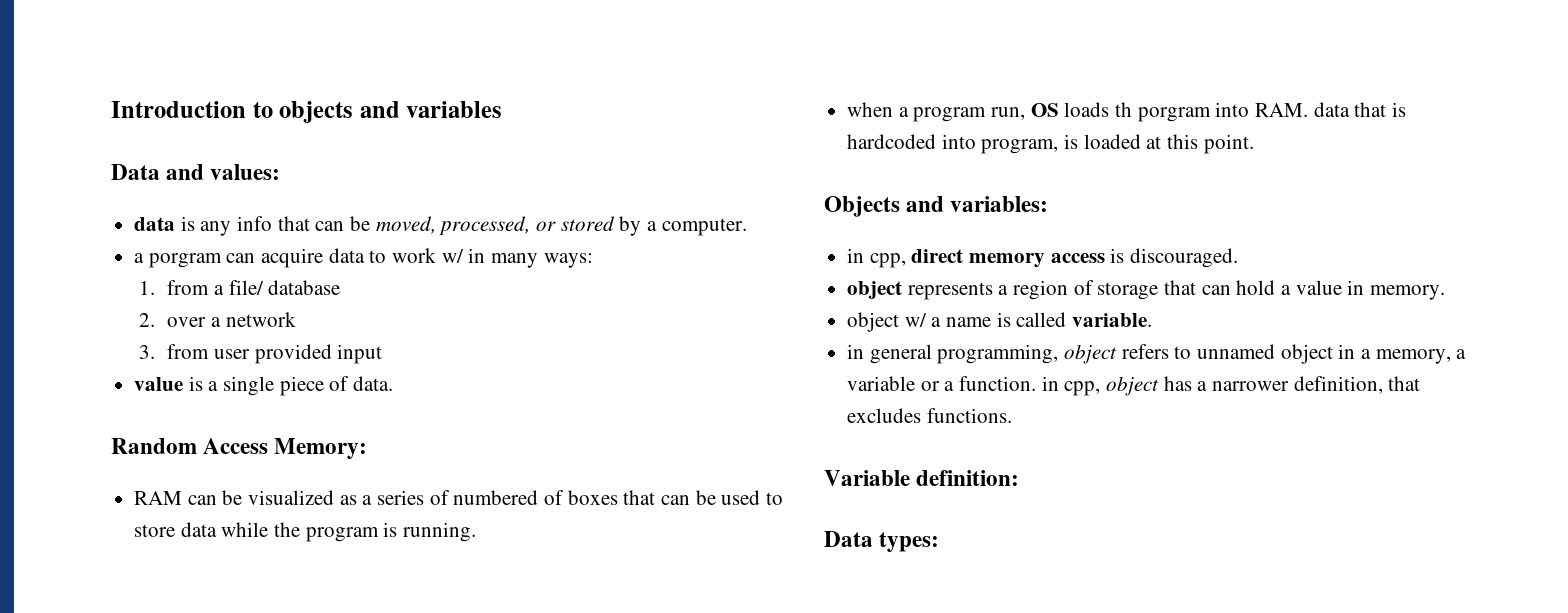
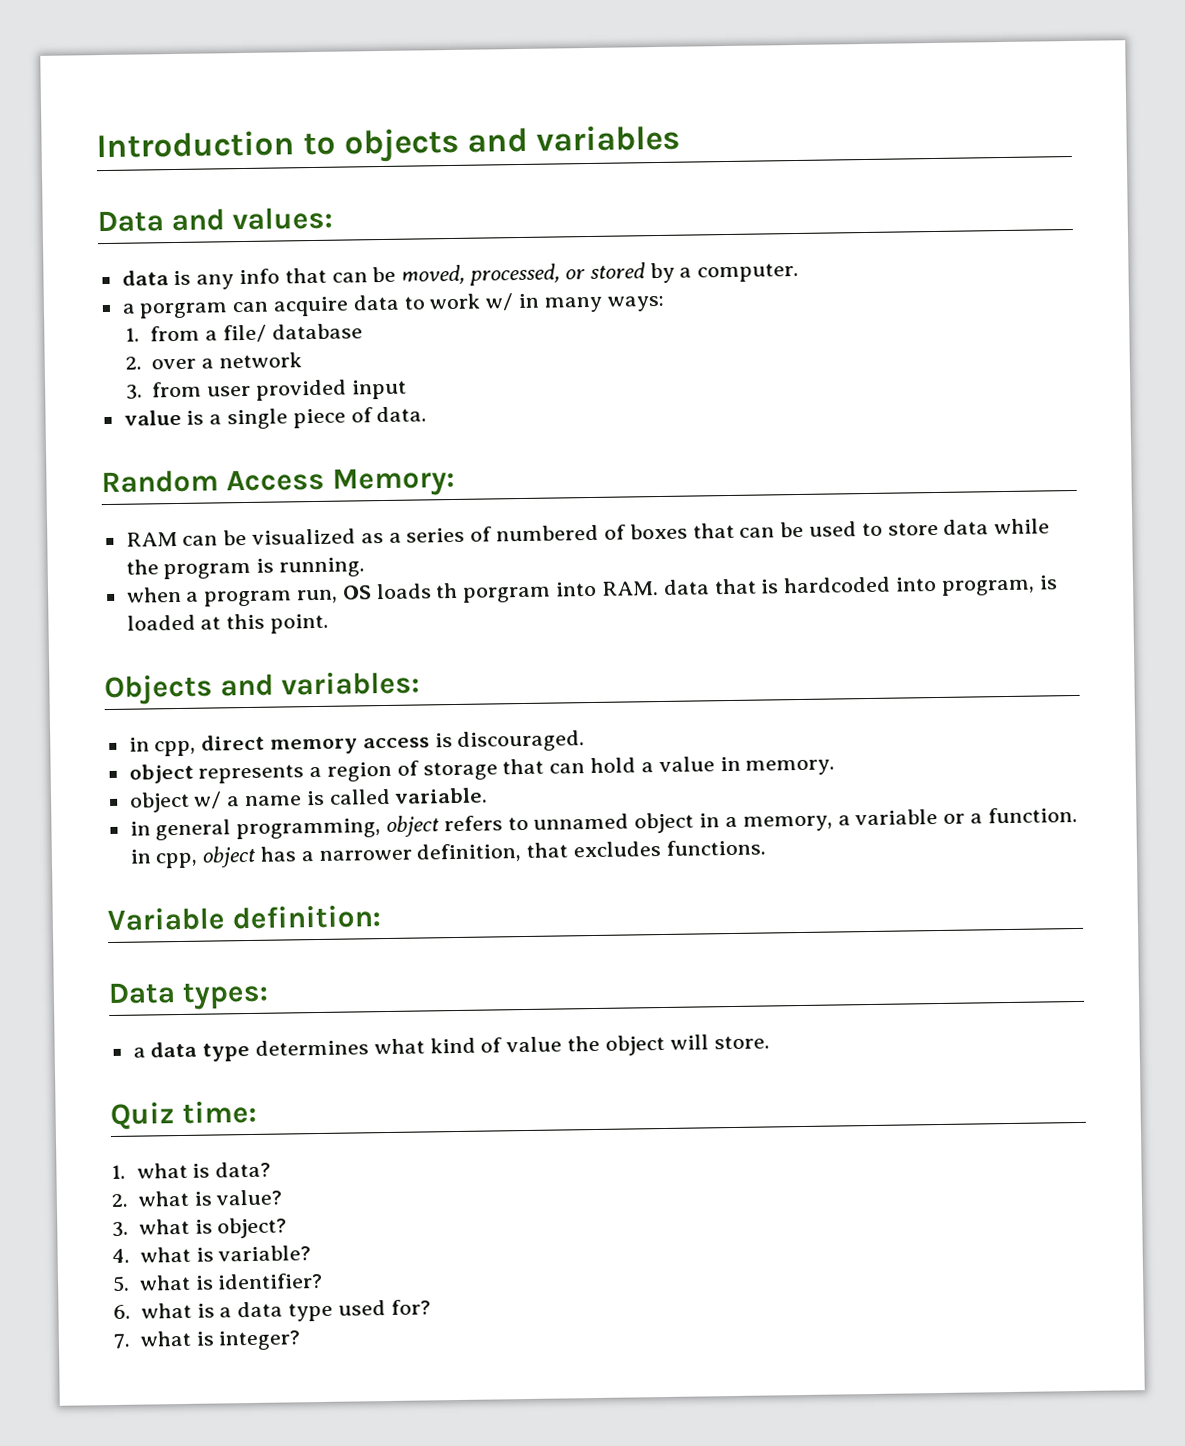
+ a data type determines what kind of value the object will store.
+ Quiz time:
+ 1. what is data?
+ 2. what is value?
+ 3. what is object?
+ 4. what is variable?
+ 5. what is identifier?
+ 6. what is a data type used for?
+ 7. what is integer?

